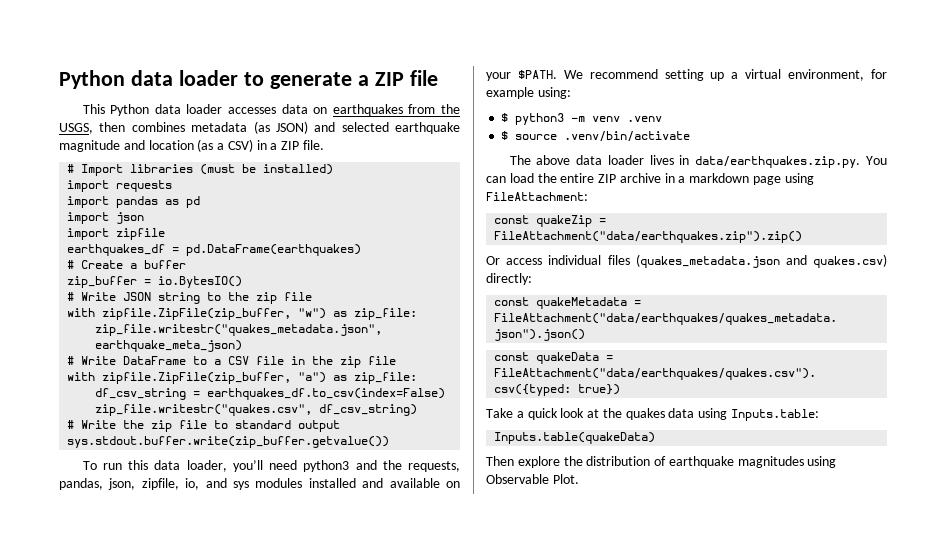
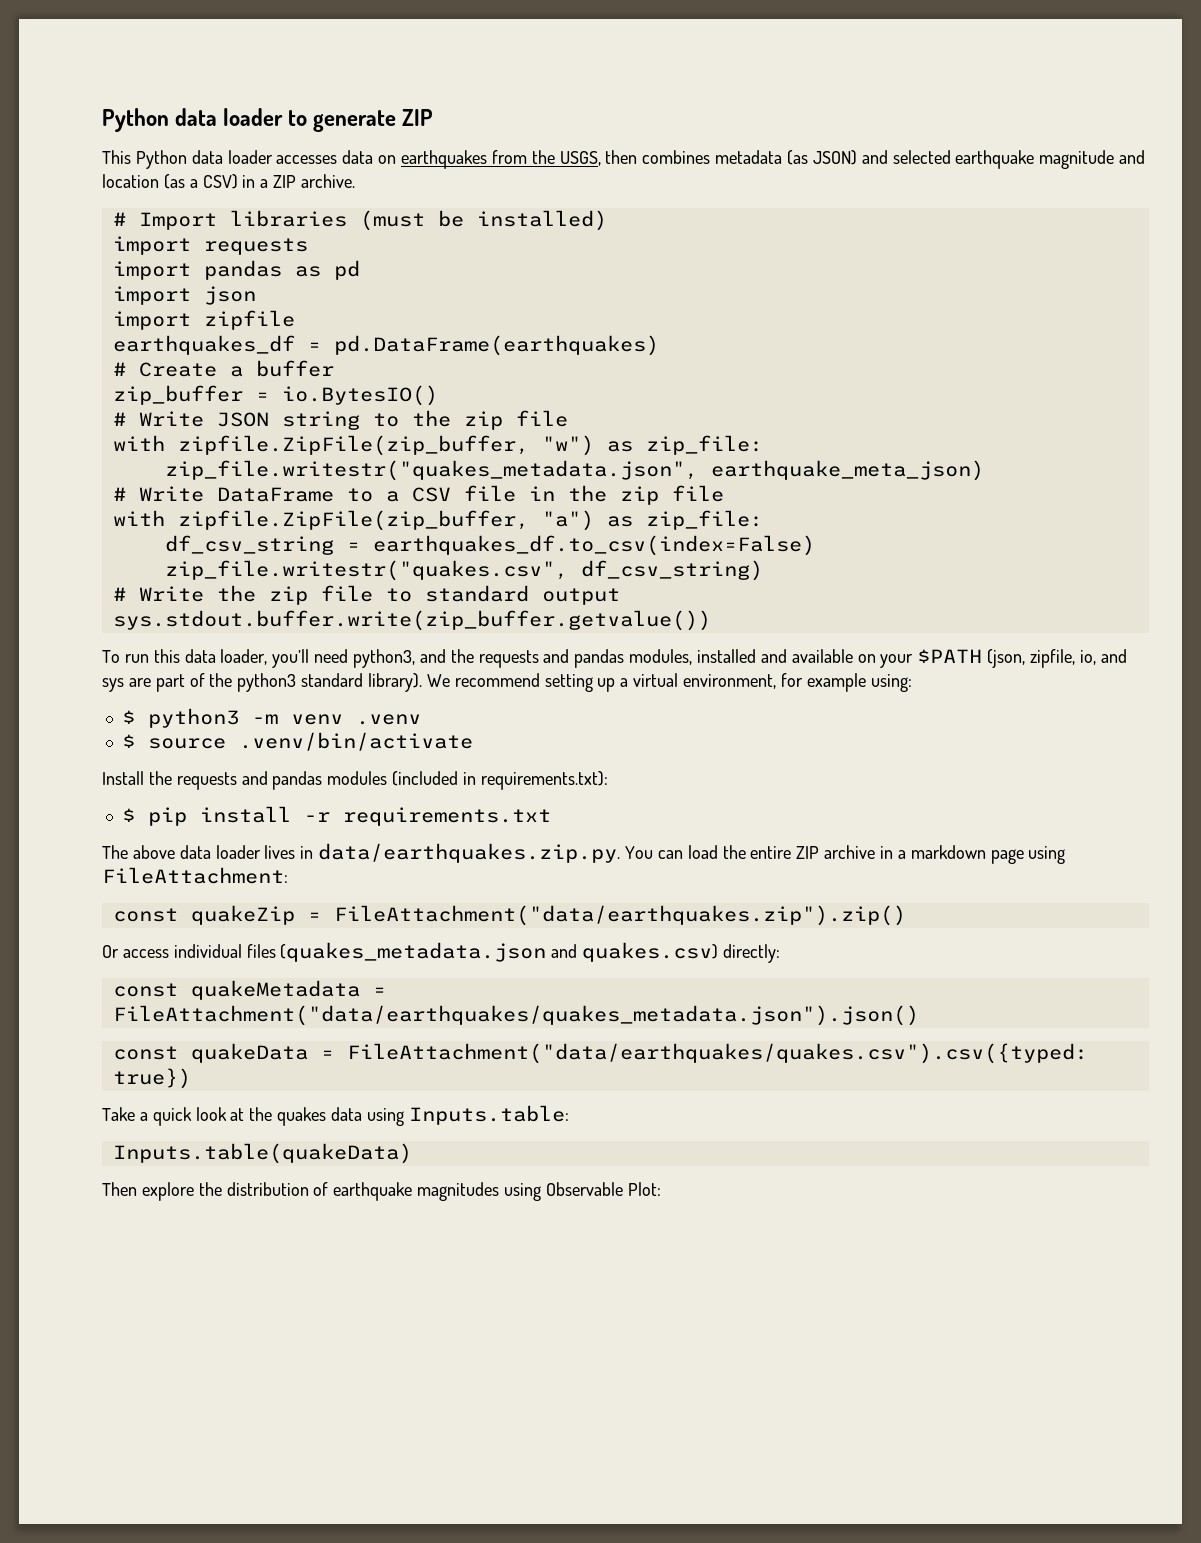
- Python data loader to generate a ZIP file
+ Python data loader to generate ZIP
- This Python data loader accesses data on earthquakes from the USGS, then combines metadata (as JSON) and selected earthquake magnitude and location (as a CSV) in a ZIP file.
+ This Python data loader accesses data on earthquakes from the USGS, then combines metadata (as JSON) and selected earthquake magnitude and location (as a CSV) in a ZIP archive.
- To run this data loader, you’ll need python3 and the requests, pandas, json, zipfile, io, and sys modules installed and available on your $PATH.
+ To run this data loader, you’ll need python3, and the requests and pandas modules, installed and available on your $PATH (json, zipfile, io, and sys are part of the python3 standard library).
+ Install the requests and pandas modules (included in requirements.txt):
+ $ pip install -r requirements.txt
- Then explore the distribution of earthquake magnitudes using Observable Plot.
+ Then explore the distribution of earthquake magnitudes using Observable Plot:

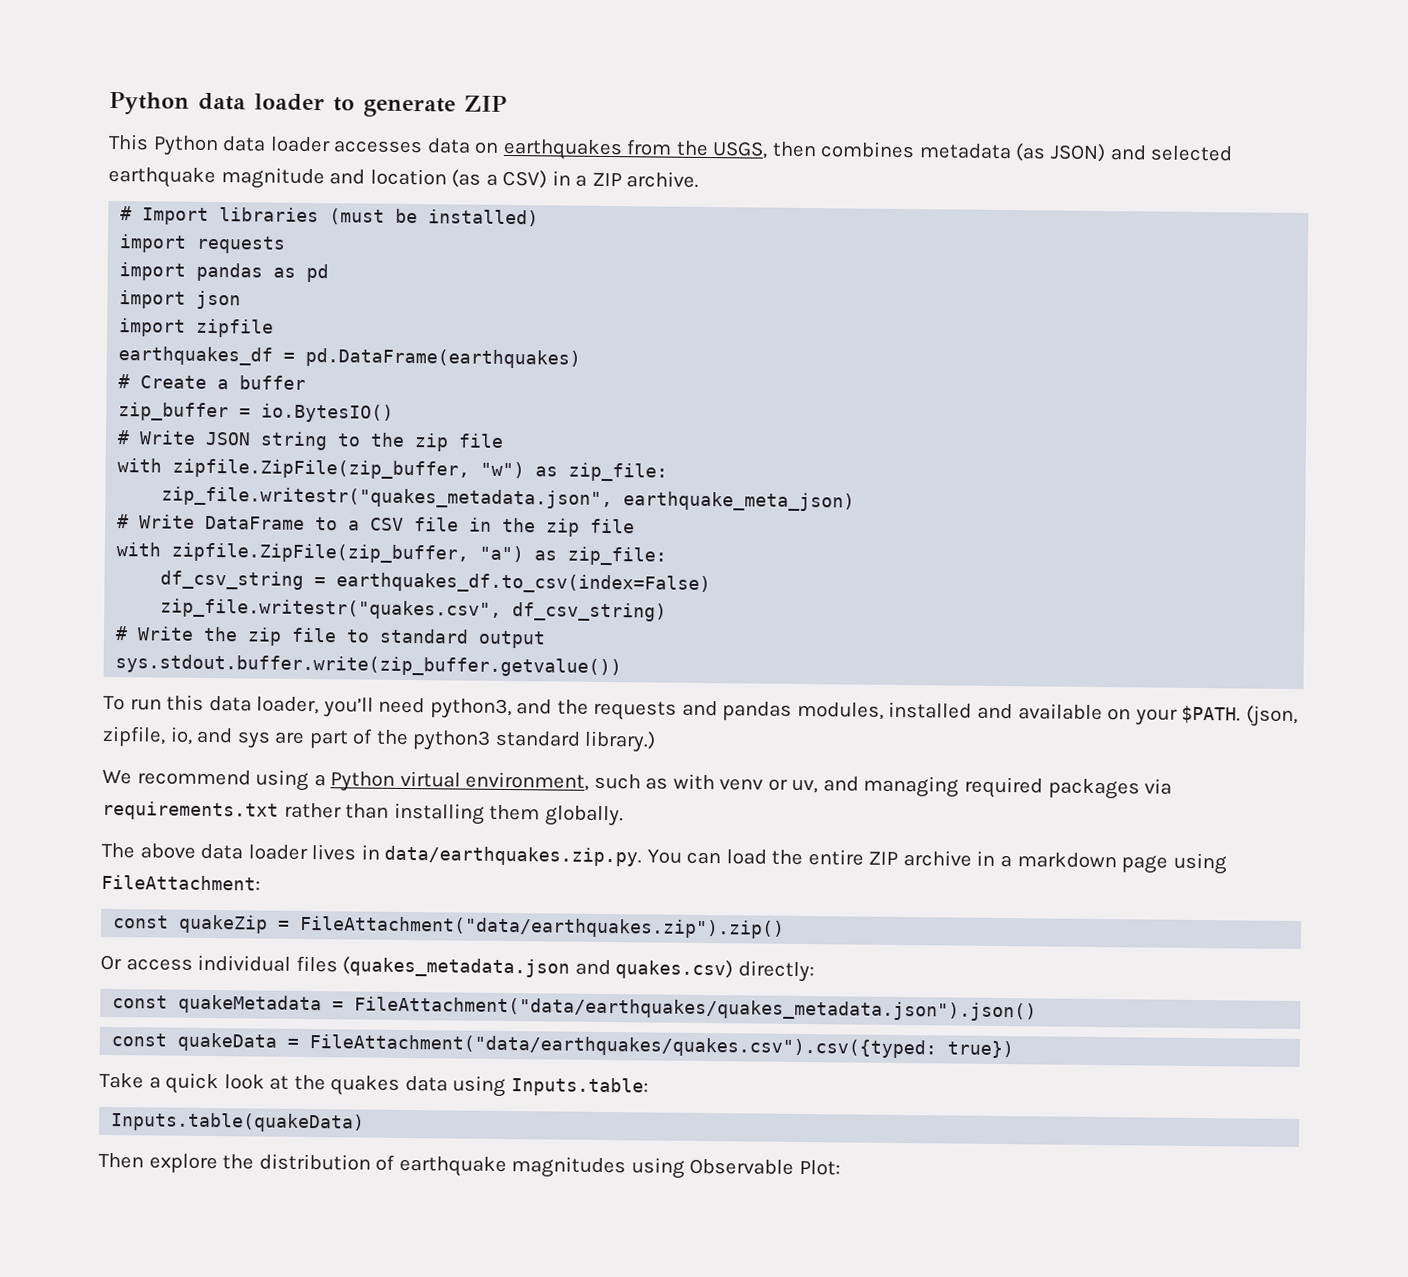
- To run this data loader, you’ll need python3, and the requests and pandas modules, installed and available on your $PATH (json, zipfile, io, and sys are part of the python3 standard library). We recommend setting up a virtual environment, for example using:
- $ python3 -m venv .venv
- $ source .venv/bin/activate
- Install the requests and pandas modules (included in requirements.txt):
- $ pip install -r requirements.txt
+ To run this data loader, you’ll need python3, and the requests and pandas modules, installed and available on your $PATH. (json, zipfile, io, and sys are part of the python3 standard library.)
+ We recommend using a Python virtual environment, such as with venv or uv, and managing required packages via requirements.txt rather than installing them globally.

